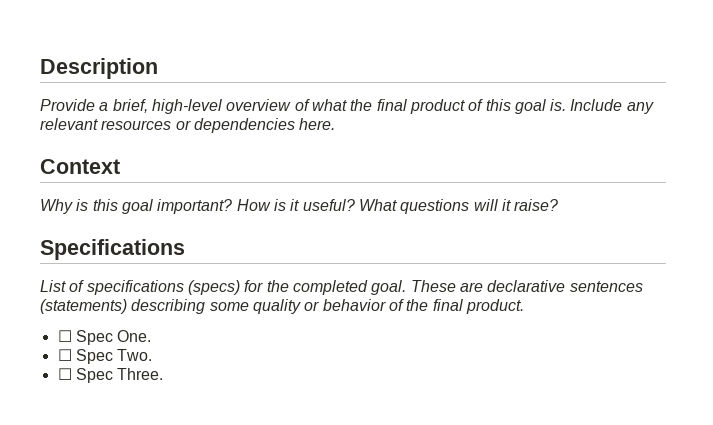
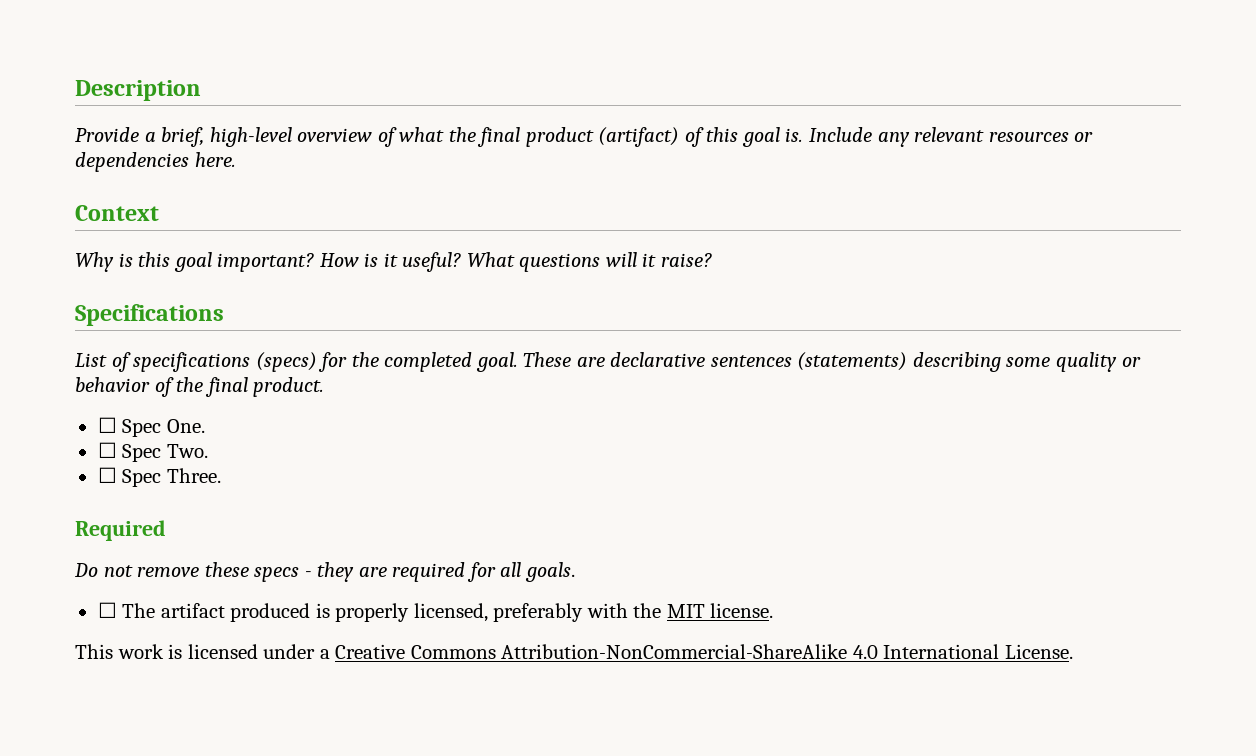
- Provide a brief, high-level overview of what the final product of this goal is.
+ Provide a brief, high-level overview of what the final product (artifact) of this goal is.
+ Required
+ Do not remove these specs - they are required for all goals.
+ ☐ The artifact produced is properly licensed, preferably with the MIT license.
+ This work is licensed under a Creative Commons Attribution-NonCommercial-ShareAlike 4.0 International License.

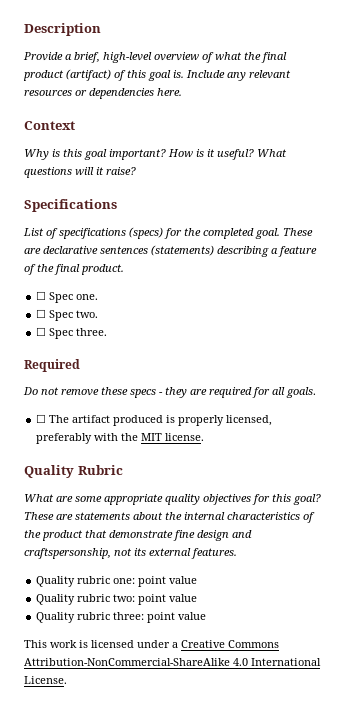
- These are declarative sentences (statements) describing some quality or behavior of the final product.
+ These are declarative sentences (statements) describing a feature of the final product.
- ☐ Spec One.
- ☐ Spec Two.
- ☐ Spec Three.
+ ☐ Spec one.
+ ☐ Spec two.
+ ☐ Spec three.
+ Quality Rubric
+ What are some appropriate quality objectives for this goal? These are statements about the internal characteristics of the product that demonstrate fine design and craftspersonship, not its external features.
+ Quality rubric one: point value
+ Quality rubric two: point value
+ Quality rubric three: point value

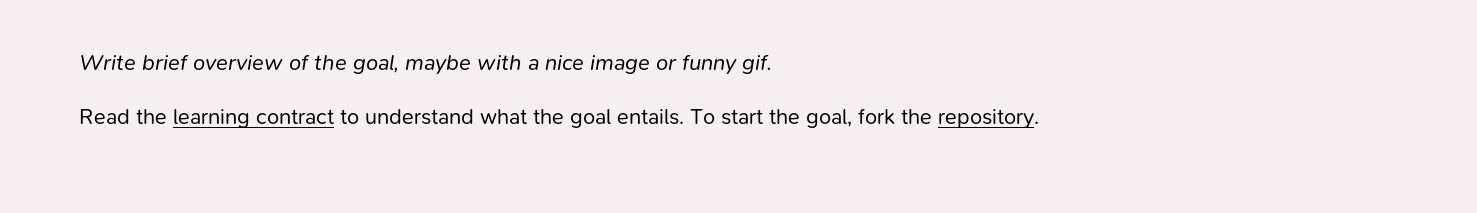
- Description
- Provide a brief, high-level overview of what the final product (artifact) of this goal is. Include any relevant resources or dependencies here.
- Context
- Why is this goal important? How is it useful? What questions will it raise?
- Specifications
- List of specifications (specs) for the completed goal. These are declarative sentences (statements) describing a feature of the final product.
- ☐ Spec one.
- ☐ Spec two.
- ☐ Spec three.
- Required
- Do not remove these specs - they are required for all goals.
- ☐ The artifact produced is properly licensed, preferably with the MIT license.
- Quality Rubric
- What are some appropriate quality objectives for this goal? These are statements about the internal characteristics of the product that demonstrate fine design and craftspersonship, not its external features.
- Quality rubric one: point value
- Quality rubric two: point value
- Quality rubric three: point value
- This work is licensed under a Creative Commons Attribution-NonCommercial-ShareAlike 4.0 International License.
+ Write brief overview of the goal, maybe with a nice image or funny gif.
+ Read the learning contract to understand what the goal entails. To start the goal, fork the repository.

